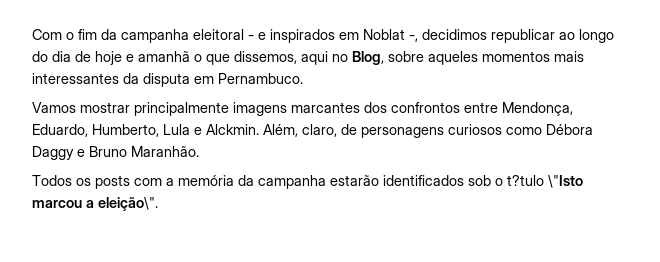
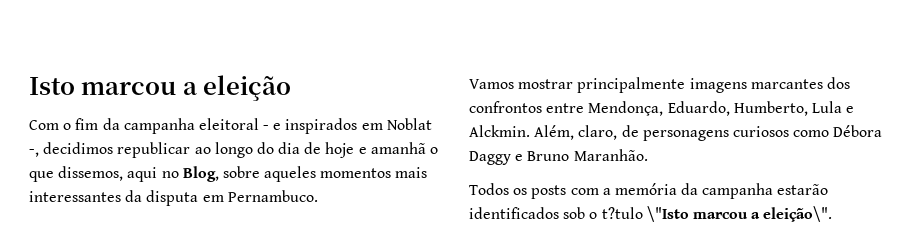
+ Isto marcou a eleição

